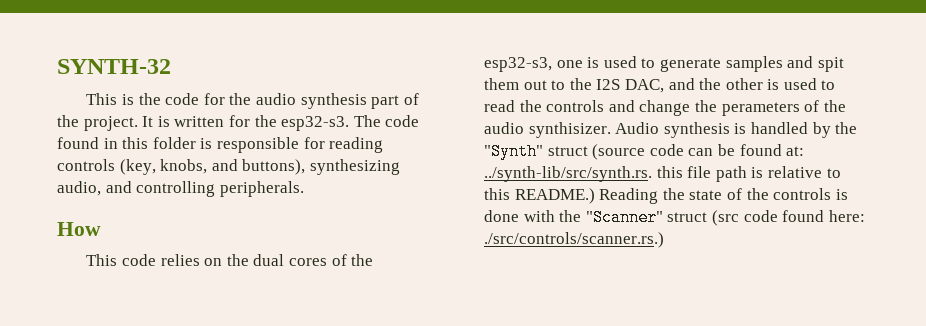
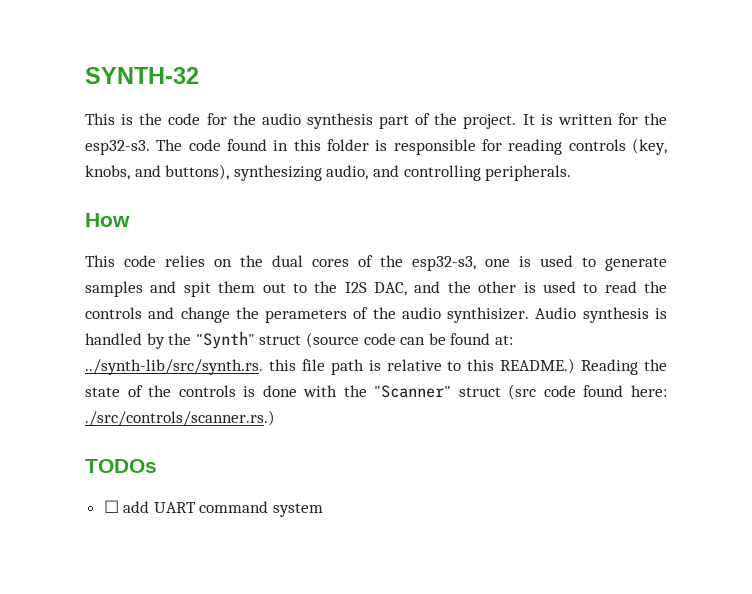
+ TODOs
+ ☐ add UART command system

